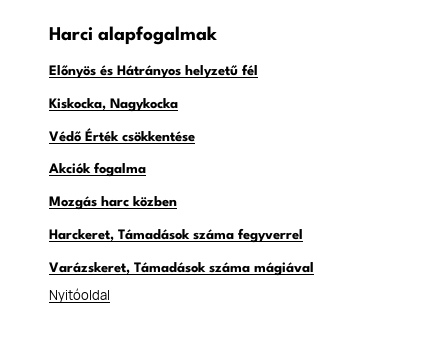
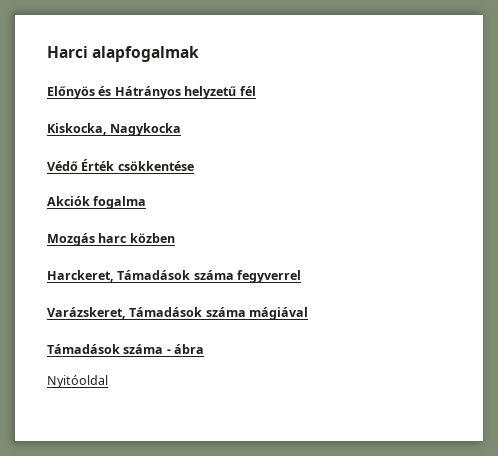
+ Támadások száma - ábra

